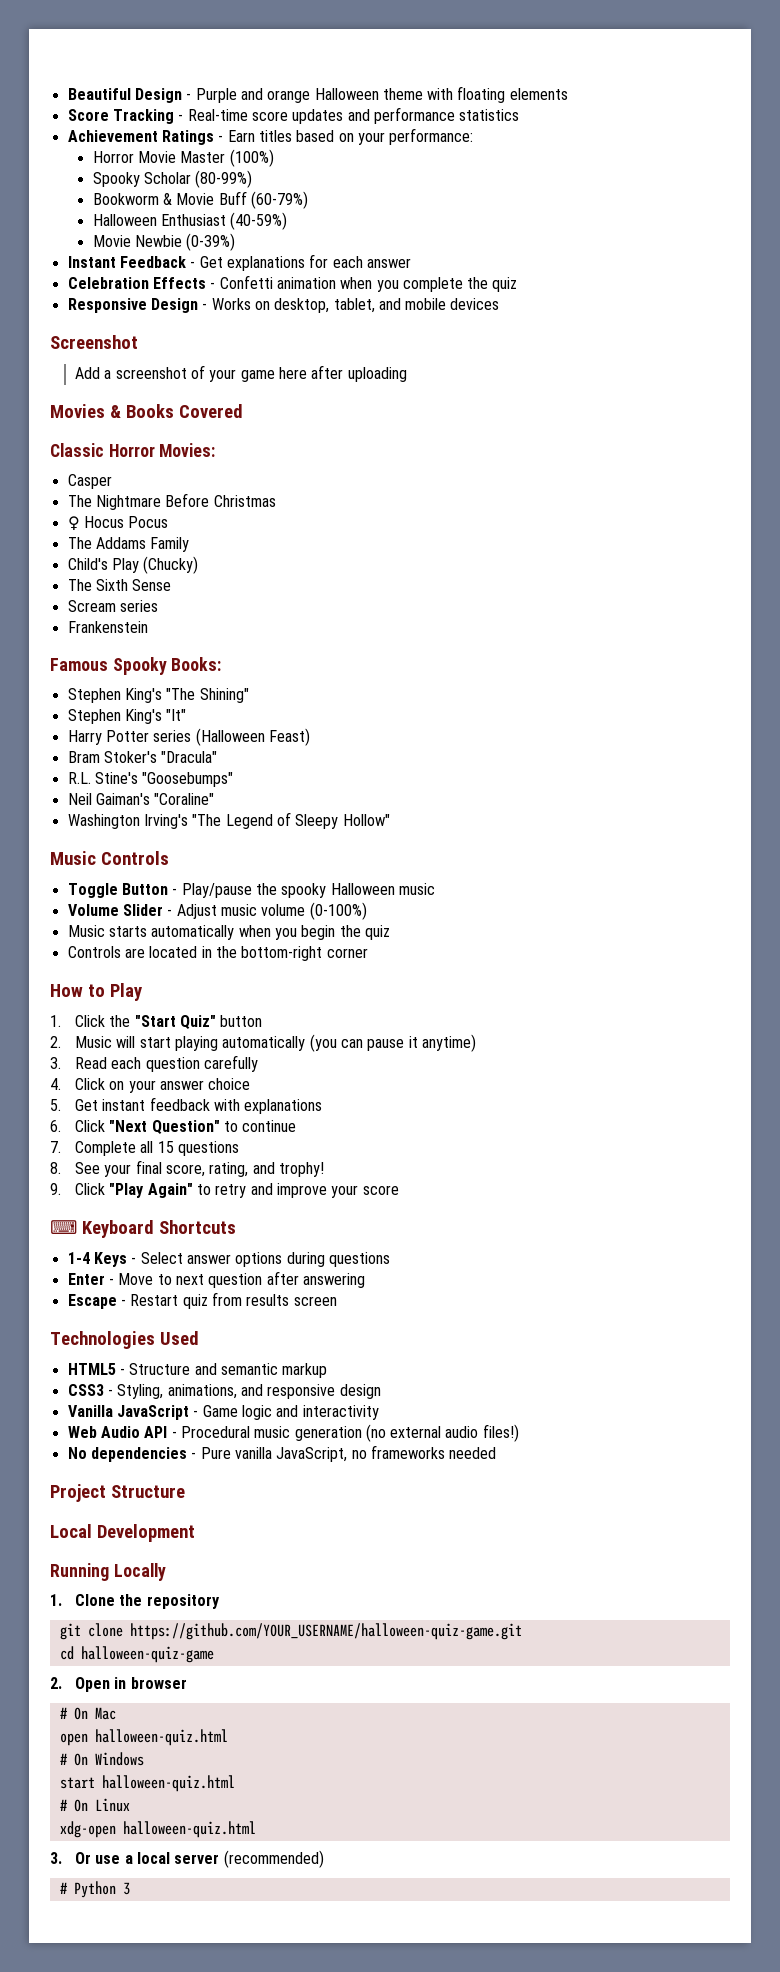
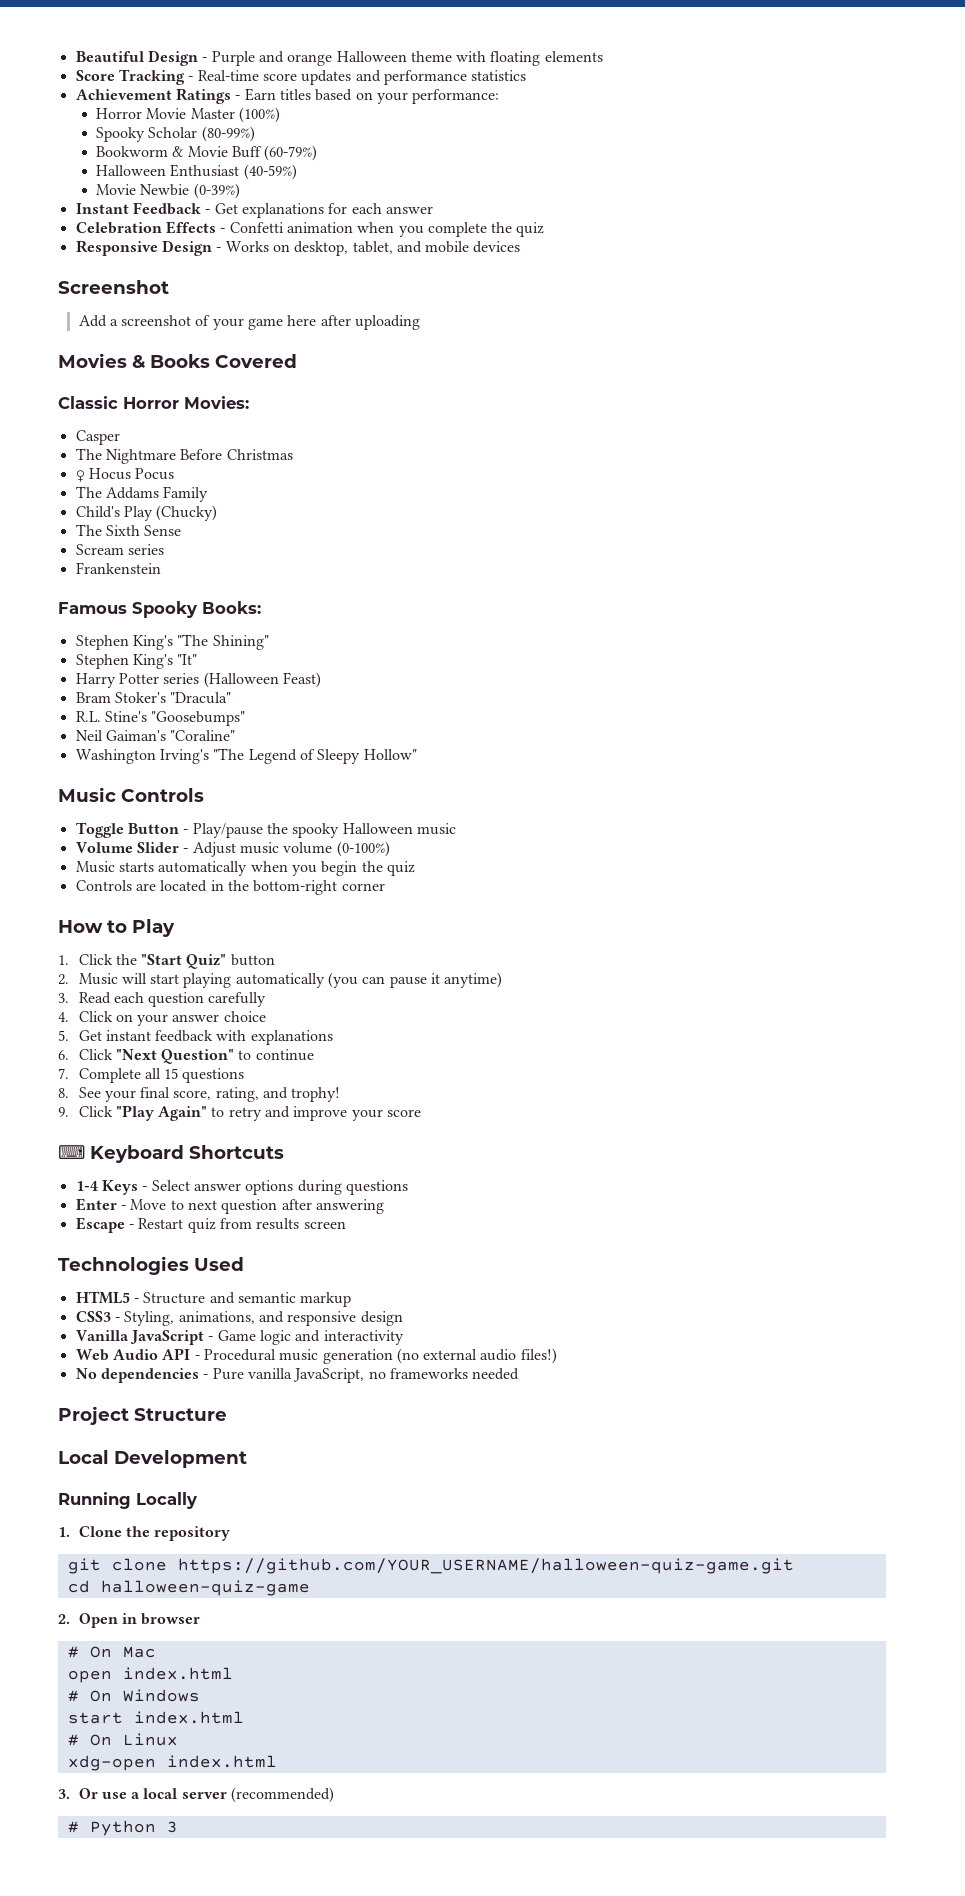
- open halloween-quiz.html
+ open index.html
- start halloween-quiz.html
+ start index.html
- xdg-open halloween-quiz.html
+ xdg-open index.html

